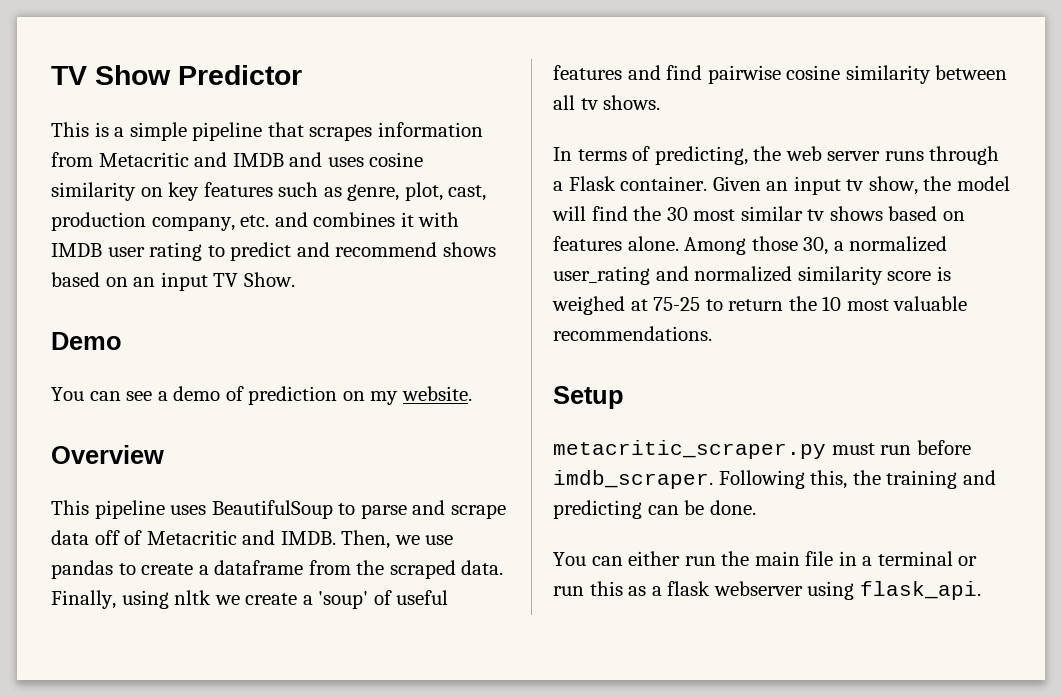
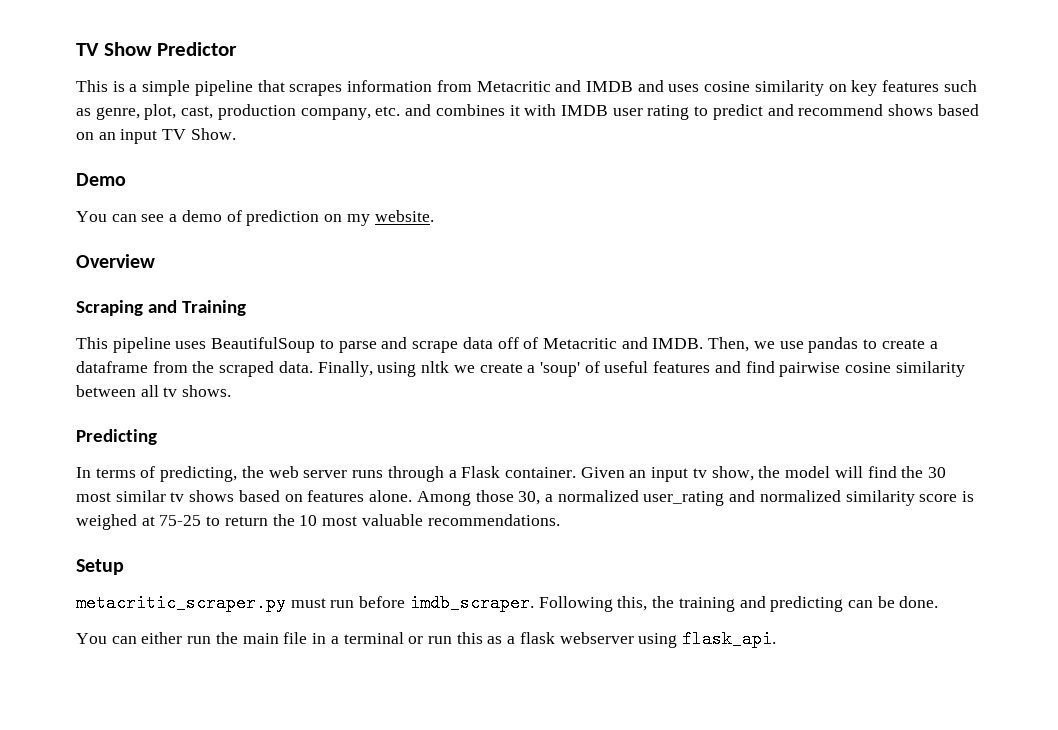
+ Scraping and Training
+ Predicting

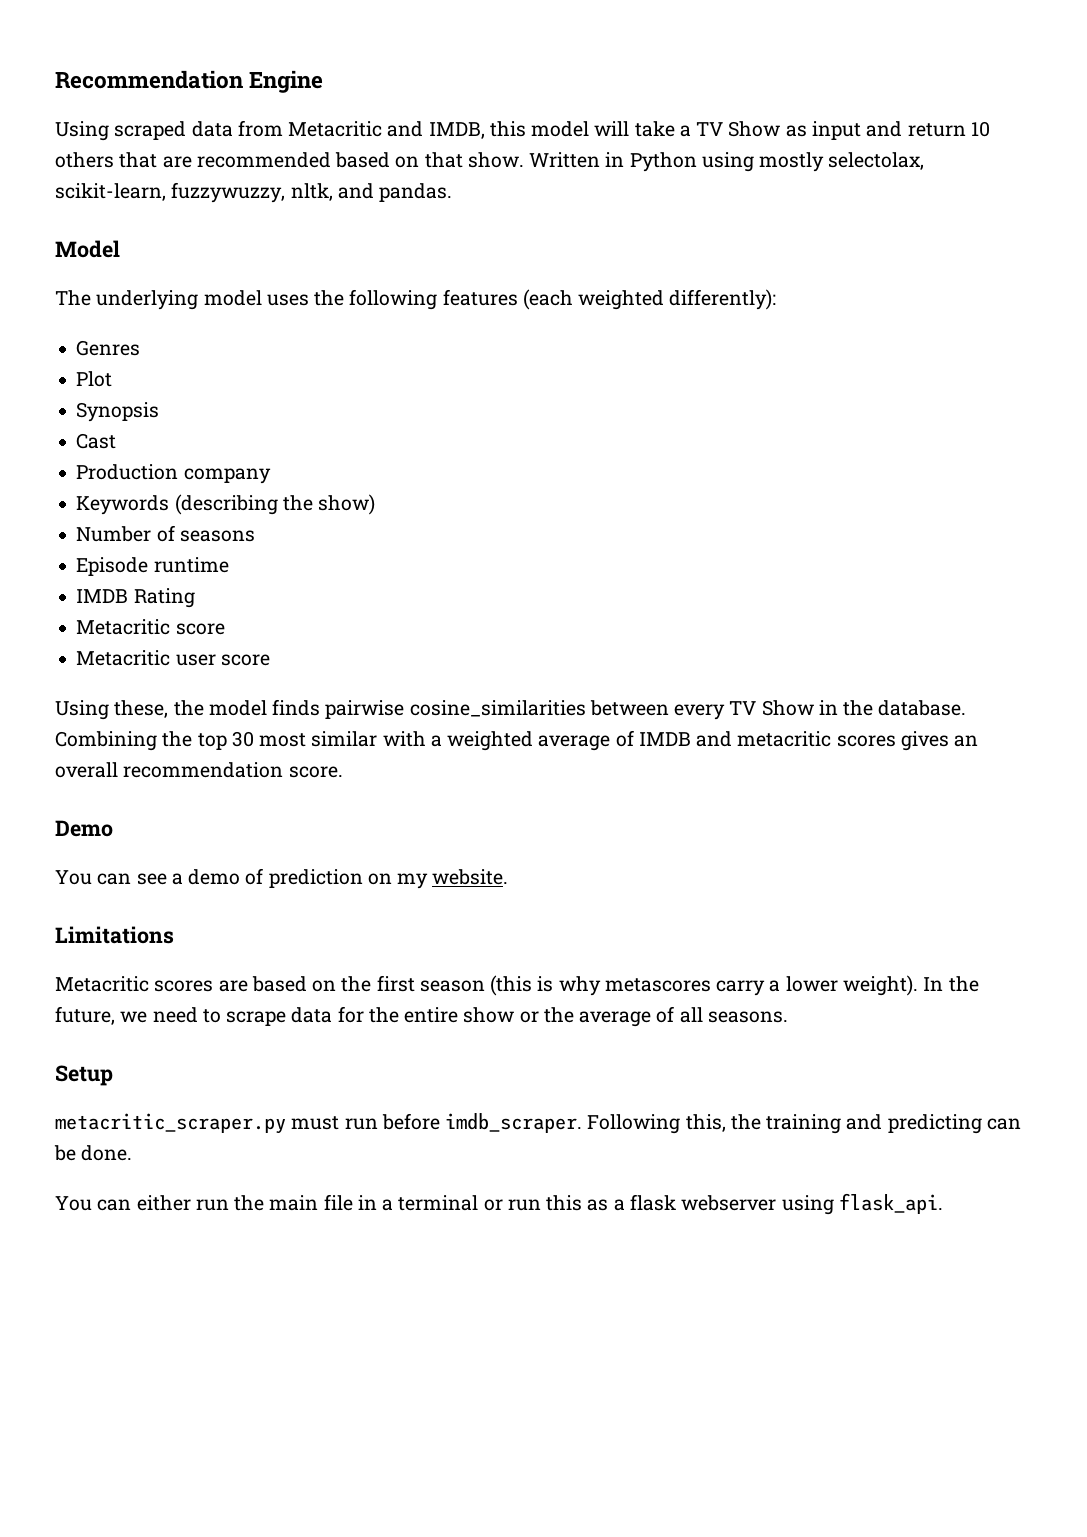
- TV Show Predictor
- This is a simple pipeline that scrapes information from Metacritic and IMDB and uses cosine similarity on key features such as genre, plot, cast, production company, etc. and combines it with IMDB user rating to predict and recommend shows based on an input TV Show.
+ Recommendation Engine
+ Using scraped data from Metacritic and IMDB, this model will take a TV Show as input and return 10 others that are recommended based on that show. Written in Python using mostly selectolax, scikit-learn, fuzzywuzzy, nltk, and pandas.
+ Model
+ The underlying model uses the following features (each weighted differently):
+ Genres
+ Plot
+ Synopsis
+ Cast
+ Production company
+ Keywords (describing the show)
+ Number of seasons
+ Episode runtime
+ IMDB Rating
+ Metacritic score
+ Metacritic user score
+ Using these, the model finds pairwise cosine_similarities between every TV Show in the database. Combining the top 30 most similar with a weighted average of IMDB and metacritic scores gives an overall recommendation score.
- Overview
- Scraping and Training
- This pipeline uses BeautifulSoup to parse and scrape data off of Metacritic and IMDB. Then, we use pandas to create a dataframe from the scraped data. Finally, using nltk we create a 'soup' of useful features and find pairwise cosine similarity between all tv shows.
- Predicting
- In terms of predicting, the web server runs through a Flask container. Given an input tv show, the model will find the 30 most similar tv shows based on features alone. Among those 30, a normalized user_rating and normalized similarity score is weighed at 75-25 to return the 10 most valuable recommendations.
+ Limitations
+ Metacritic scores are based on the first season (this is why metascores carry a lower weight). In the future, we need to scrape data for the entire show or the average of all seasons.

